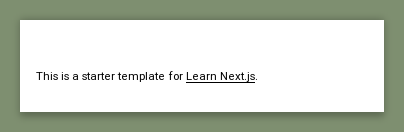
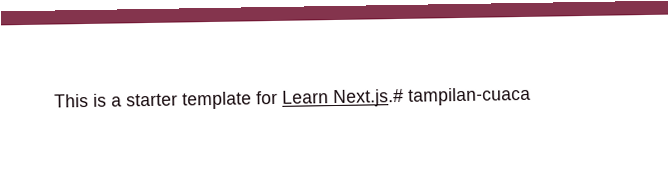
- This is a starter template for Learn Next.js.
+ This is a starter template for Learn Next.js.# tampilan-cuaca

